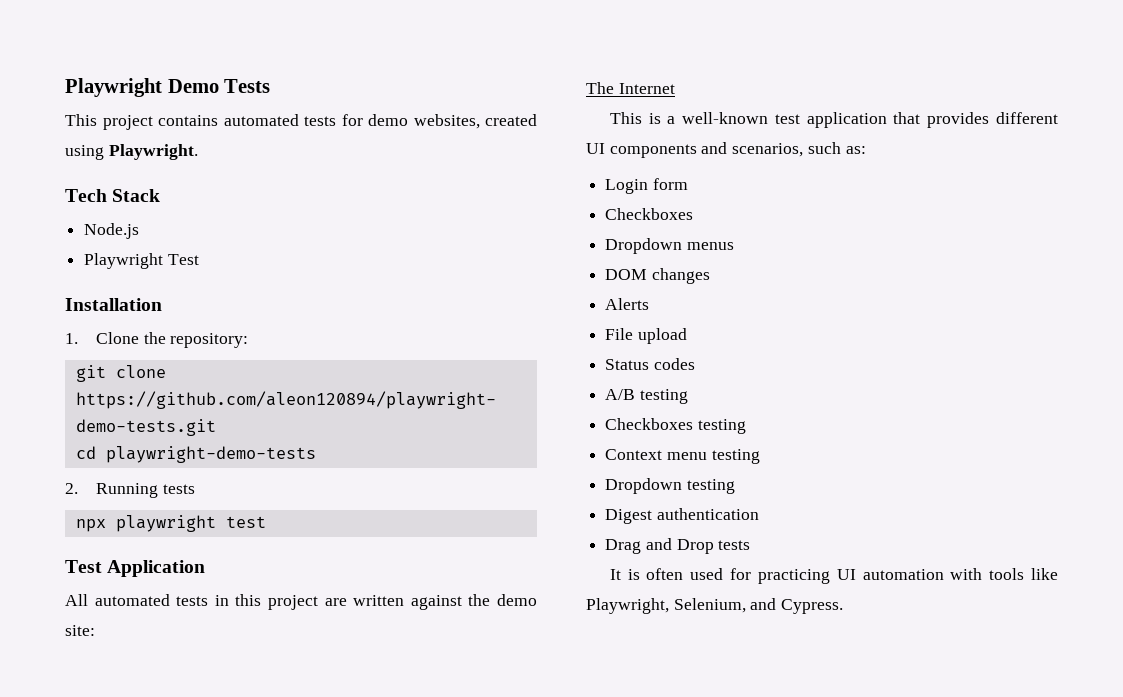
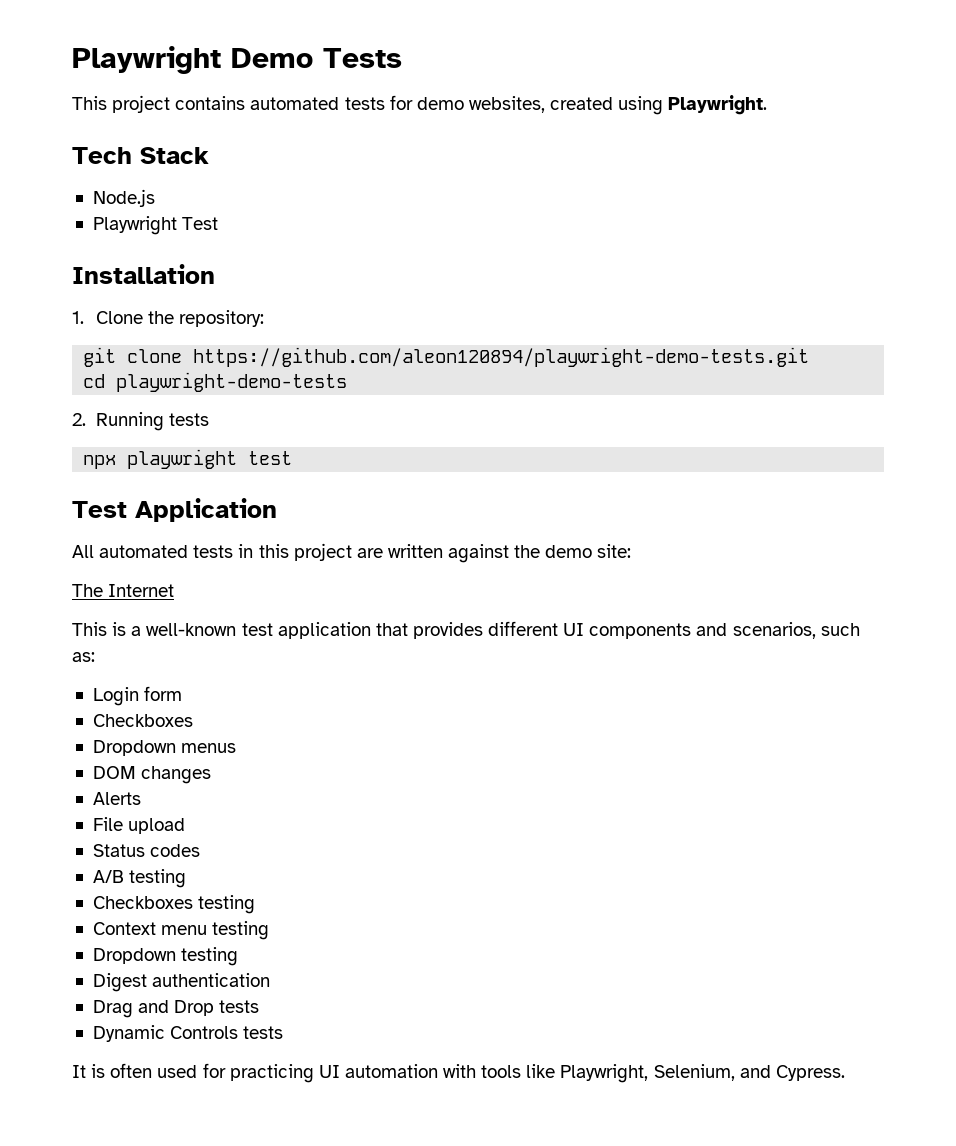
+ Dynamic Controls tests

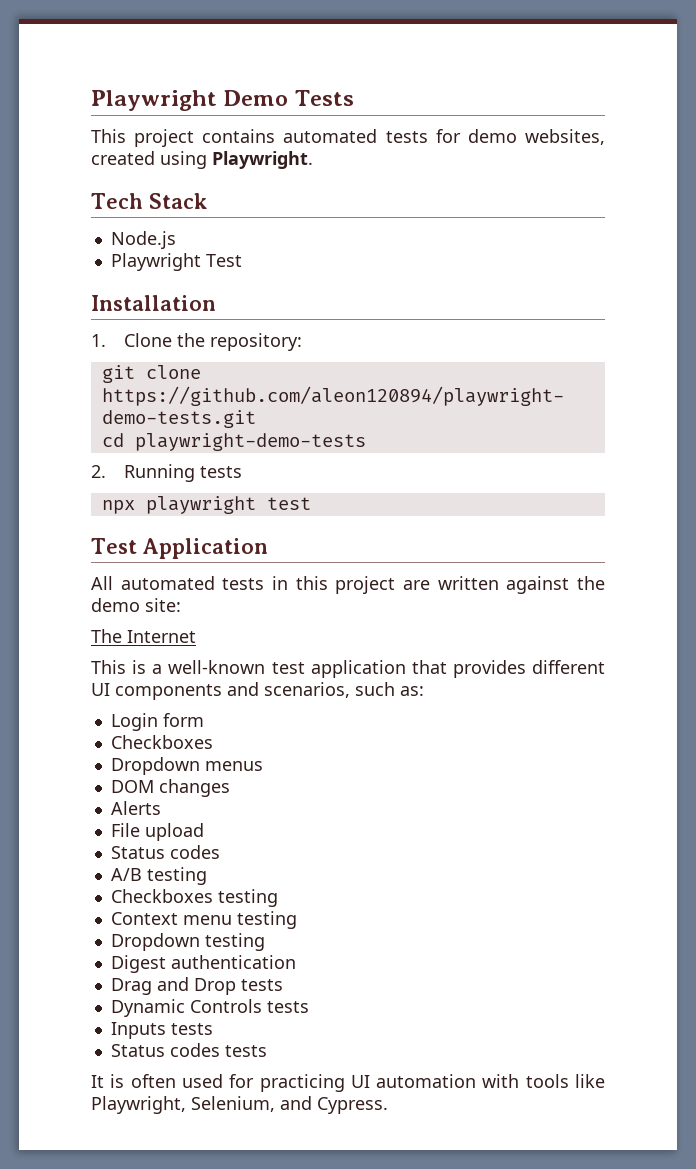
+ Inputs tests
+ Status codes tests

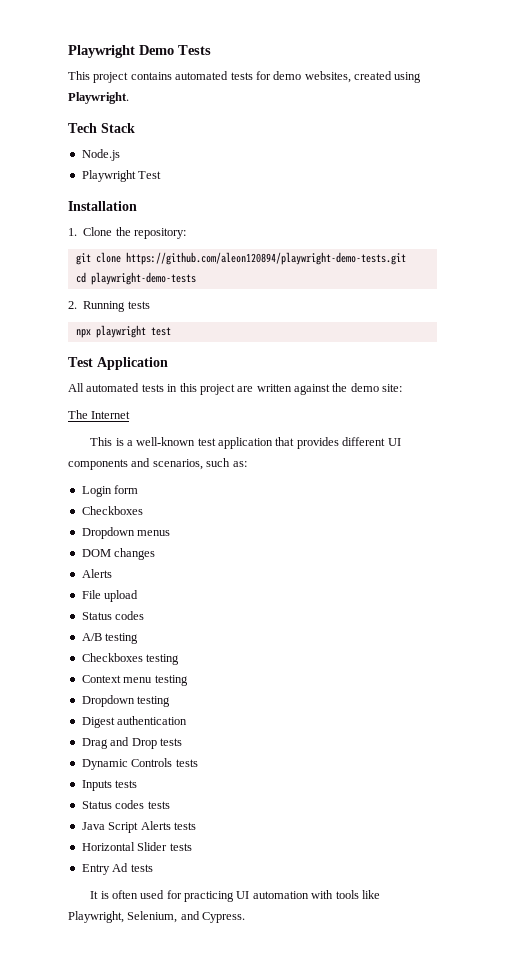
+ Java Script Alerts tests
+ Horizontal Slider tests
+ Entry Ad tests

